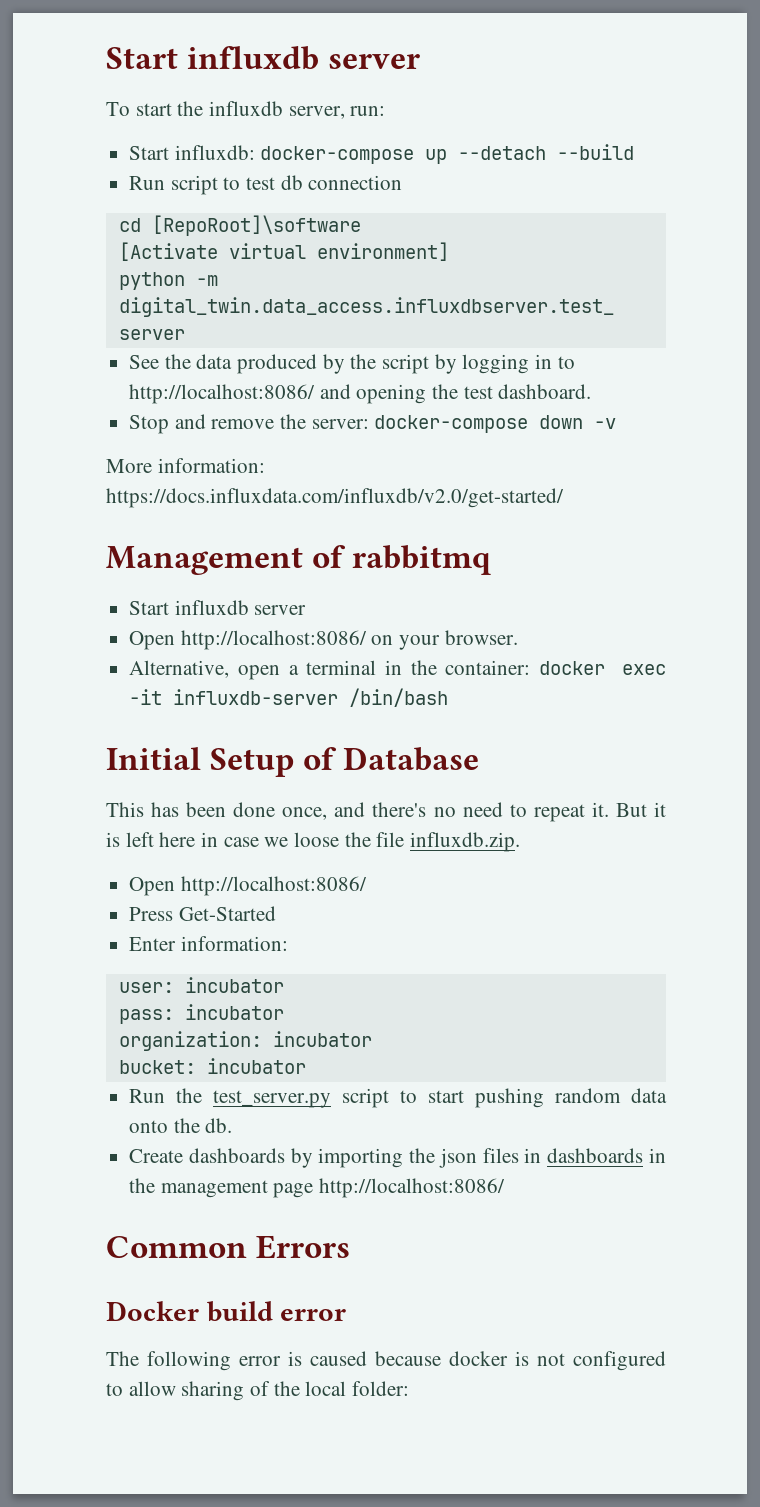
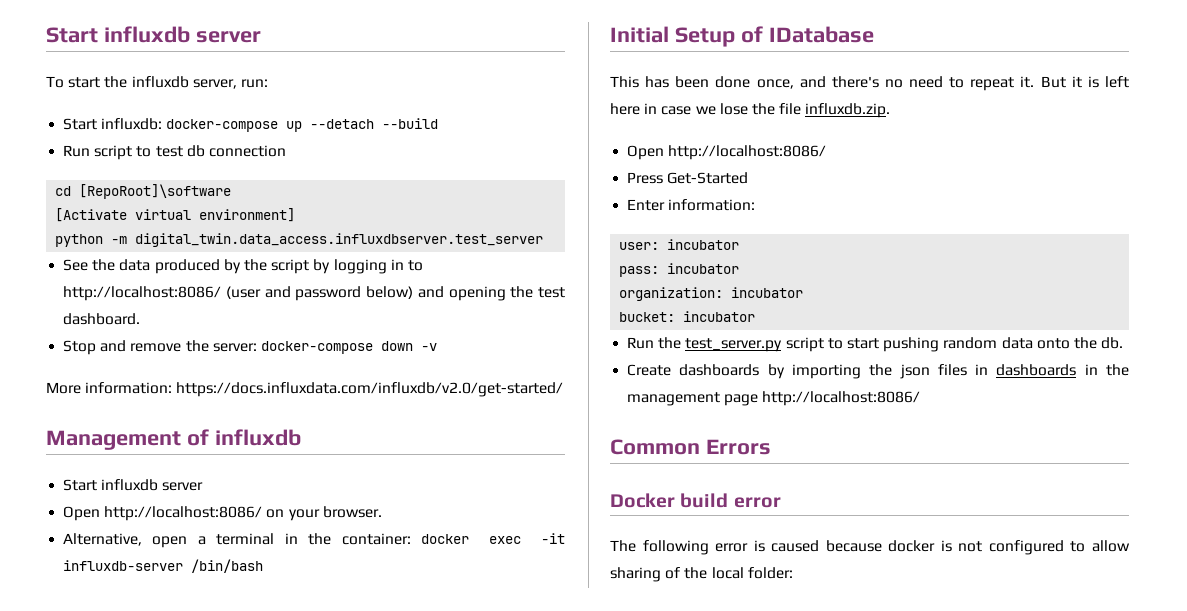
- See the data produced by the script by logging in to http://localhost:8086/ and opening the test dashboard.
+ See the data produced by the script by logging in to http://localhost:8086/ (user and password below) and opening the test dashboard.
- Management of rabbitmq
+ Management of influxdb
- Initial Setup of Database
+ Initial Setup of IDatabase
- But it is left here in case we loose the file influxdb.zip.
+ But it is left here in case we lose the file influxdb.zip.

